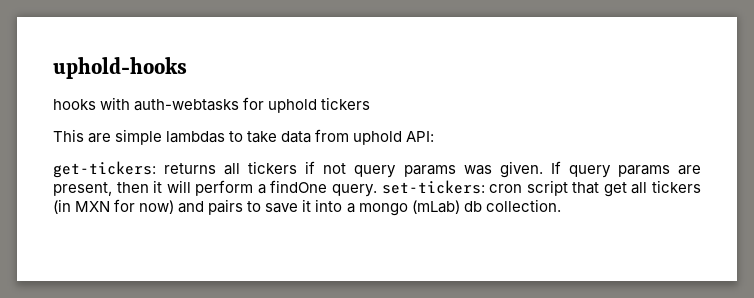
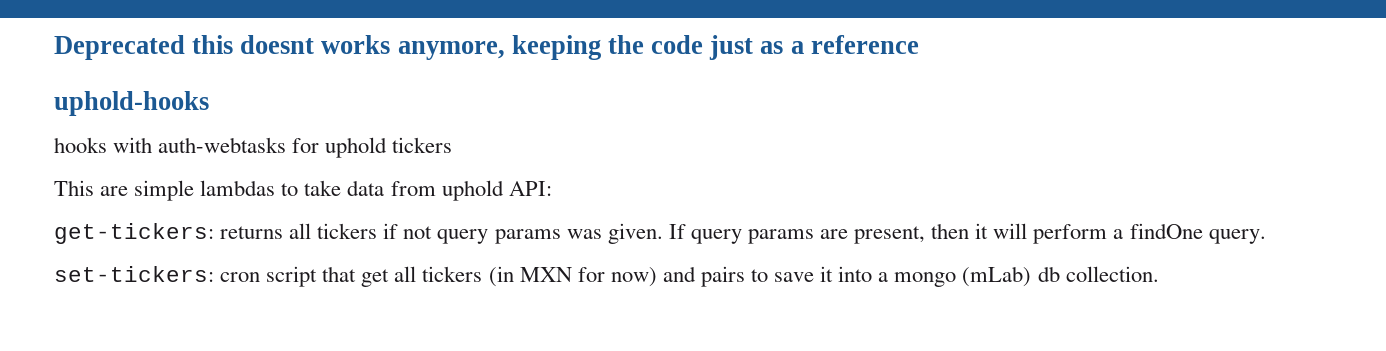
+ Deprecated this doesnt works anymore, keeping the code just as a reference
- If query params are present, then it will perform a findOne query. set-tickers: cron script that get all tickers (in MXN for now) and pairs to save it into a mongo (mLab) db collection.
+ If query params are present, then it will perform a findOne query.
+ set-tickers: cron script that get all tickers (in MXN for now) and pairs to save it into a mongo (mLab) db collection.

